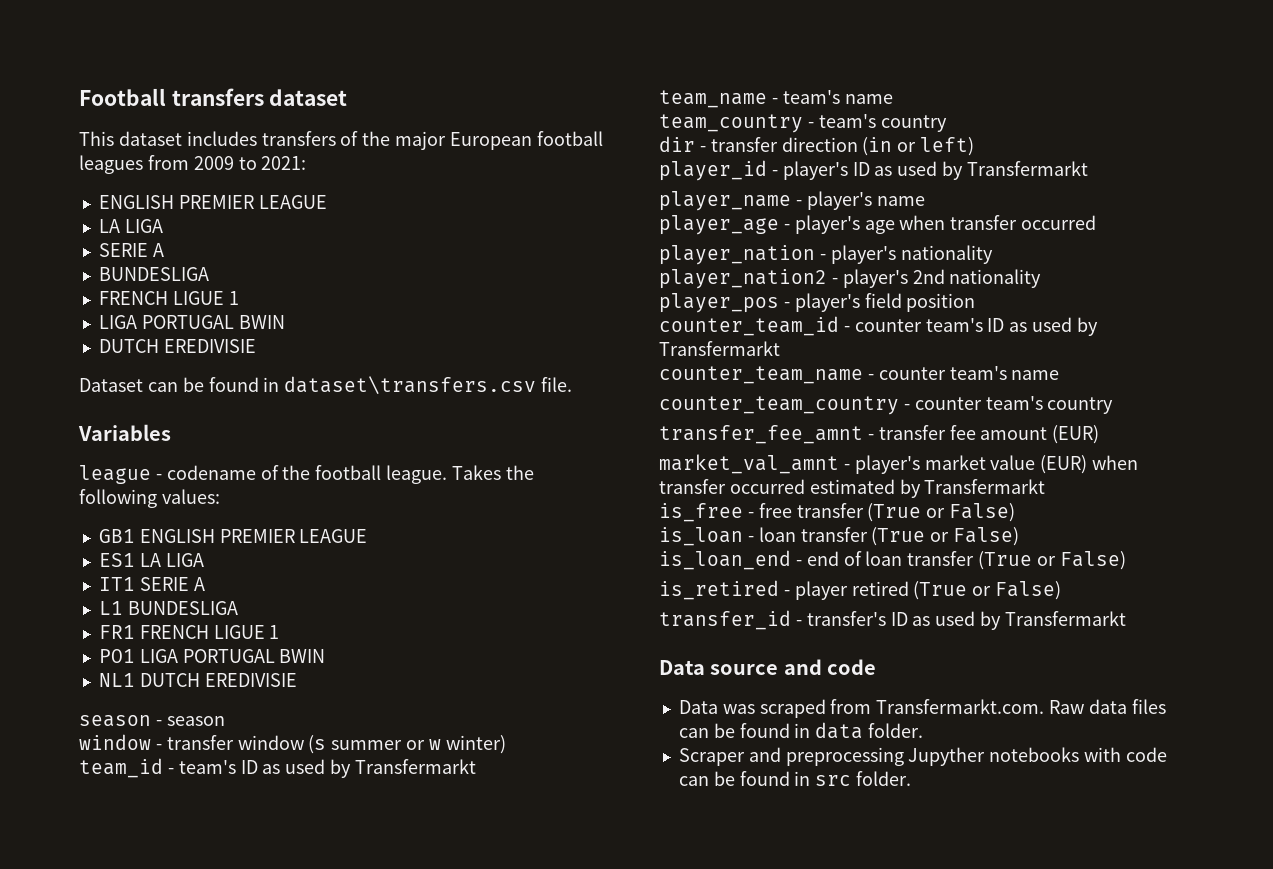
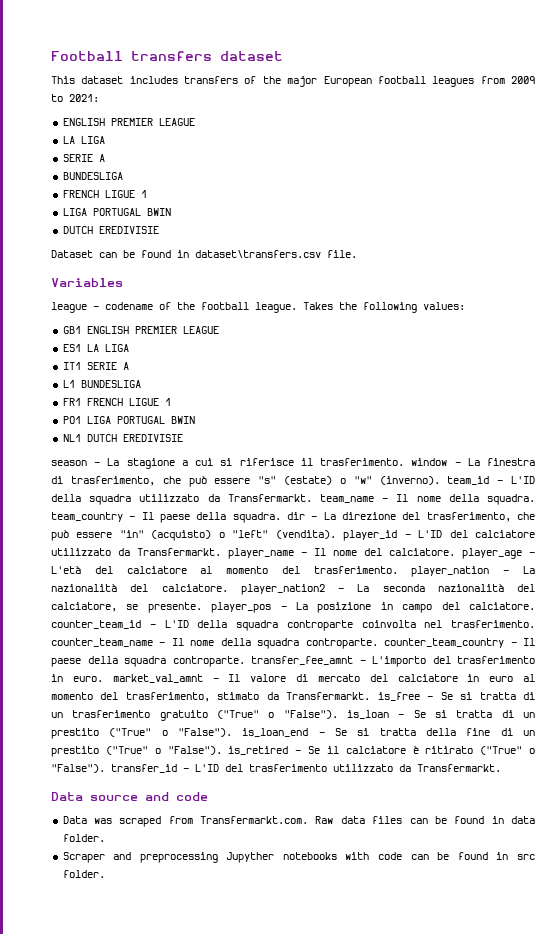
- season - season
- window - transfer window (s summer or w winter)
- team_id - team's ID as used by Transfermarkt
- team_name - team's name
- team_country - team's country
- dir - transfer direction (in or left)
- player_id - player's ID as used by Transfermarkt
- player_name - player's name
- player_age - player's age when transfer occurred
- player_nation - player's nationality
- player_nation2 - player's 2nd nationality
- player_pos - player's field position
- counter_team_id - counter team's ID as used by Transfermarkt
- counter_team_name - counter team's name
- counter_team_country - counter team's country
- transfer_fee_amnt - transfer fee amount (EUR)
- market_val_amnt - player's market value (EUR) when transfer occurred estimated by Transfermarkt
- is_free - free transfer (True or False)
- is_loan - loan transfer (True or False)
- is_loan_end - end of loan transfer (True or False)
- is_retired - player retired (True or False)
- transfer_id - transfer's ID as used by Transfermarkt
+ season - La stagione a cui si riferisce il trasferimento. window - La finestra di trasferimento, che può essere "s" (estate) o "w" (inverno). team_id - L'ID della squadra utilizzato da Transfermarkt. team_name - Il nome della squadra. team_country - Il paese della squadra. dir - La direzione del trasferimento, che può essere "in" (acquisto) o "left" (vendita). player_id - L'ID del calciatore utilizzato da Transfermarkt. player_name - Il nome del calciatore. player_age - L'età del calciatore al momento del trasferimento. player_nation - La nazionalità del calciatore. player_nation2 - La seconda nazionalità del calciatore, se presente. player_pos - La posizione in campo del calciatore. counter_team_id - L'ID della squadra controparte coinvolta nel trasferimento. counter_team_name - Il nome della squadra controparte. counter_team_country - Il paese della squadra controparte. transfer_fee_amnt - L'importo del trasferimento in euro. market_val_amnt - Il valore di mercato del calciatore in euro al momento del trasferimento, stimato da Transfermarkt. is_free - Se si tratta di un trasferimento gratuito ("True" o "False"). is_loan - Se si tratta di un prestito ("True" o "False"). is_loan_end - Se si tratta della fine di un prestito ("True" o "False"). is_retired - Se il calciatore è ritirato ("True" o "False"). transfer_id - L'ID del trasferimento utilizzato da Transfermarkt.

